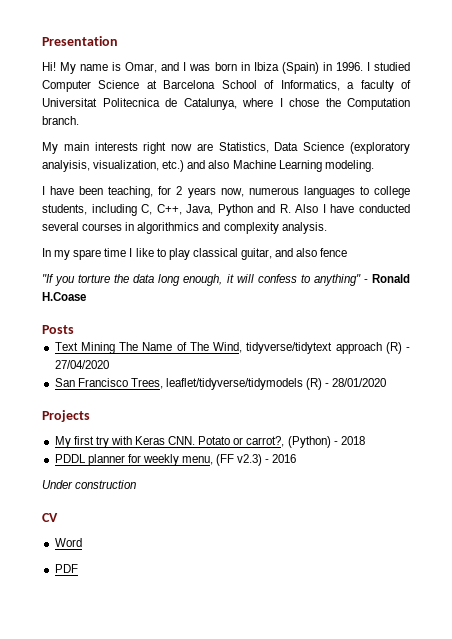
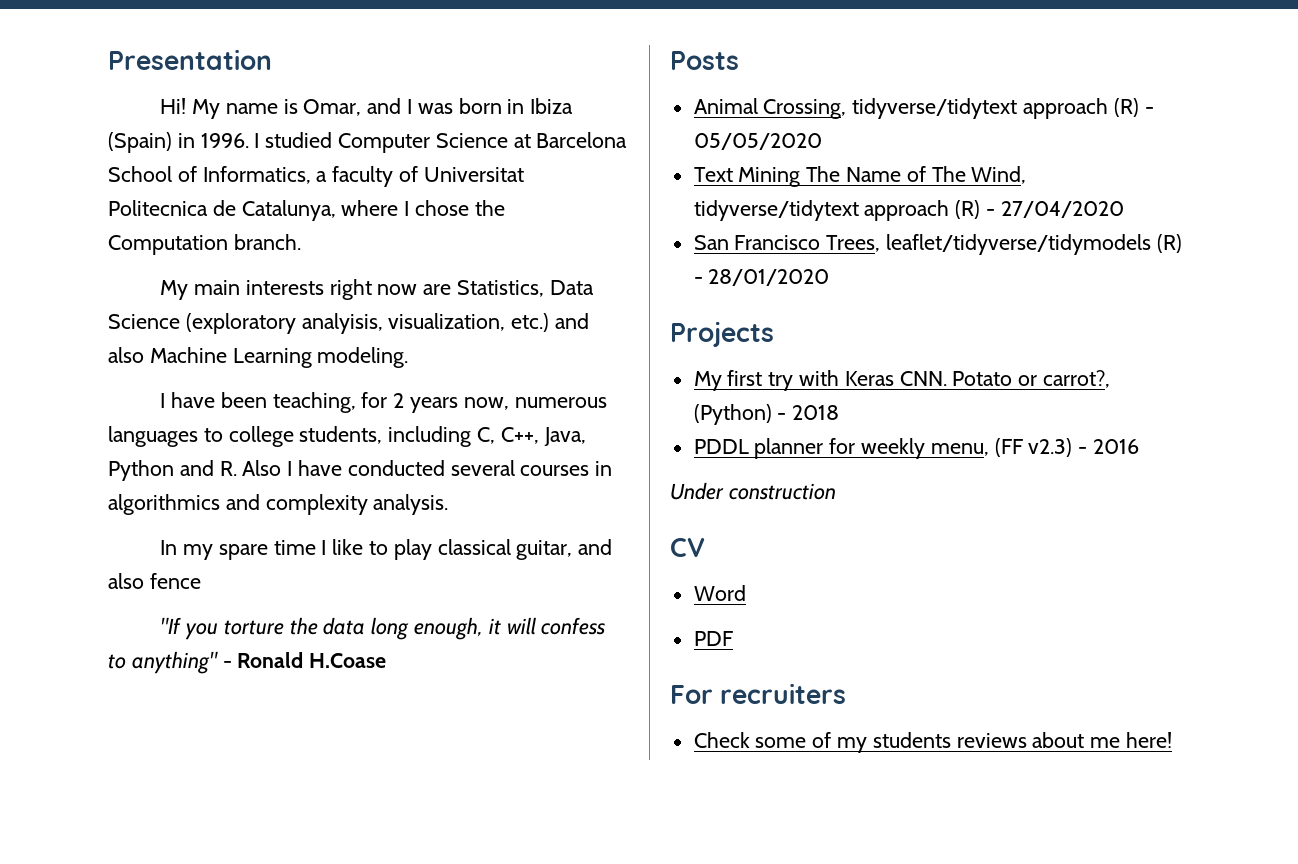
+ Animal Crossing, tidyverse/tidytext approach (R) - 05/05/2020
+ For recruiters
+ Check some of my students reviews about me here!

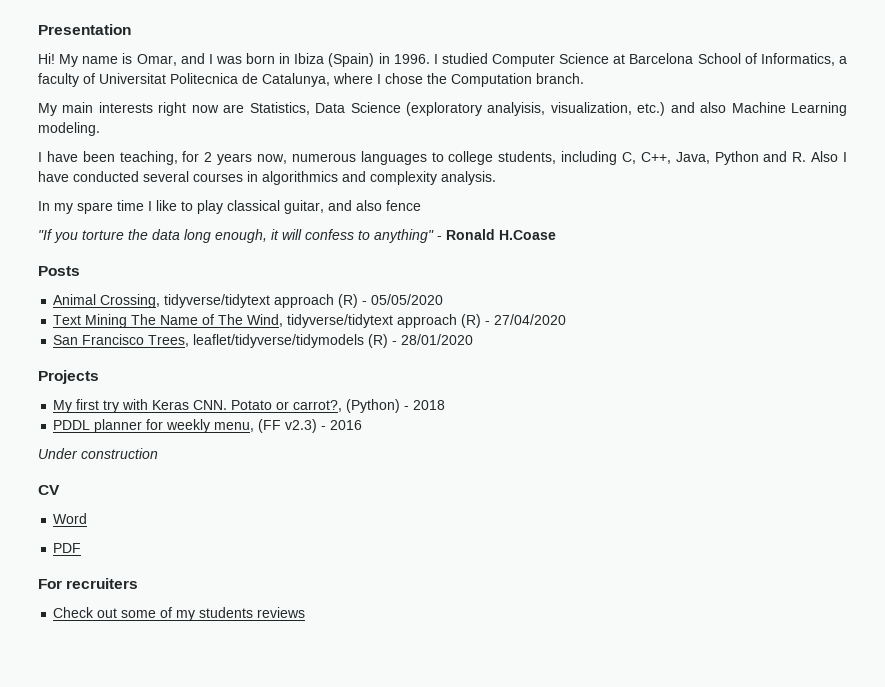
- Check some of my students reviews about me here!
+ Check out some of my students reviews

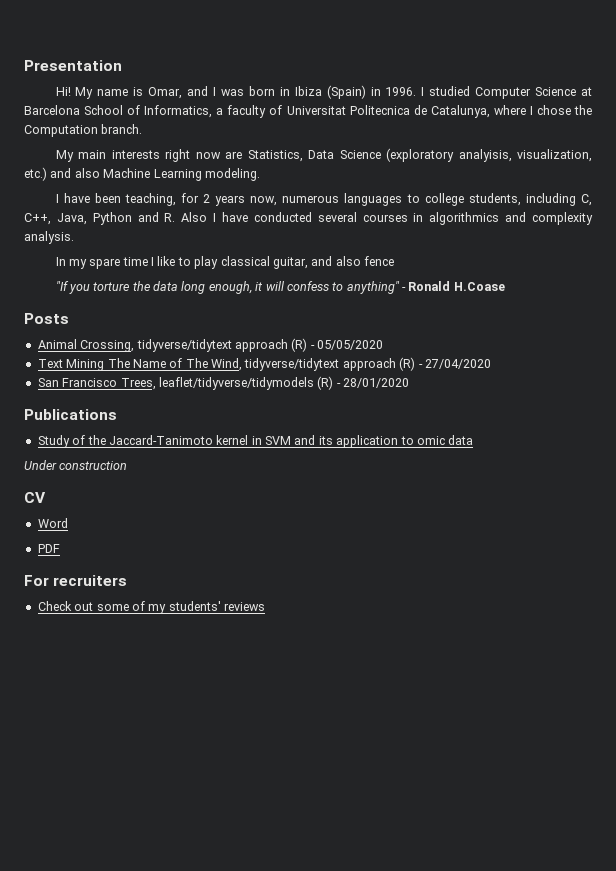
- Projects
- My first try with Keras CNN. Potato or carrot?, (Python) - 2018
- PDDL planner for weekly menu, (FF v2.3) - 2016
+ Publications
+ Study of the Jaccard-Tanimoto kernel in SVM and its application to omic data
- Check out some of my students reviews
+ Check out some of my students' reviews

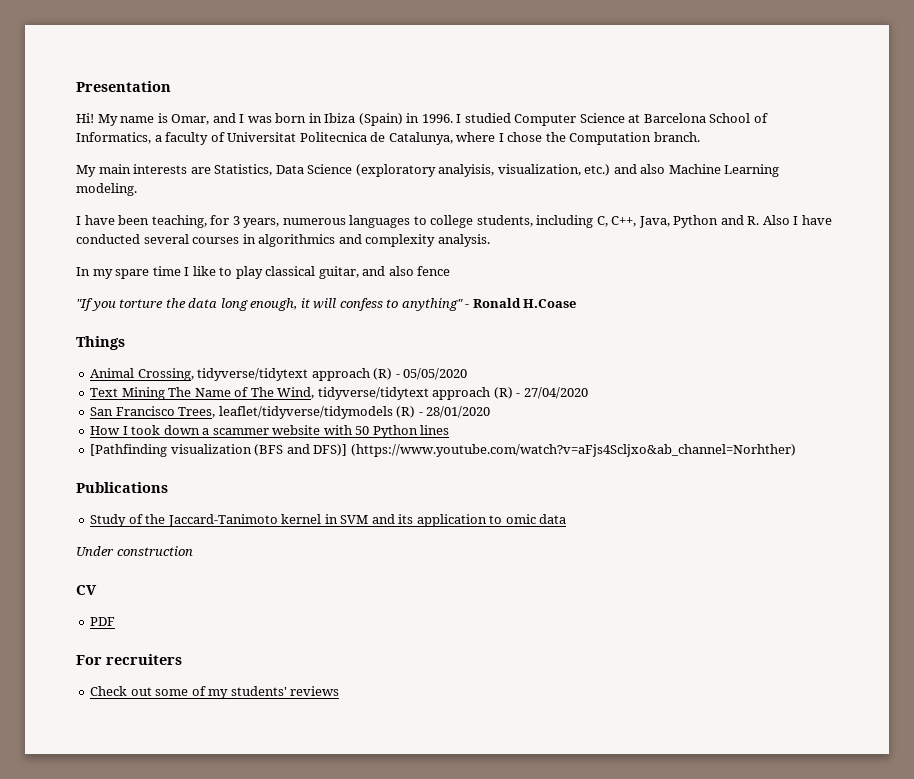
- My main interests right now are Statistics, Data Science (exploratory analyisis, visualization, etc.) and also Machine Learning modeling.
+ My main interests are Statistics, Data Science (exploratory analyisis, visualization, etc.) and also Machine Learning modeling.
- I have been teaching, for 2 years now, numerous languages to college students, including C, C++, Java, Python and R. Also I have conducted several courses in algorithmics and complexity analysis.
+ I have been teaching, for 3 years, numerous languages to college students, including C, C++, Java, Python and R. Also I have conducted several courses in algorithmics and complexity analysis.
- Posts
+ Things
+ How I took down a scammer website with 50 Python lines
+ [Pathfinding visualization (BFS and DFS)] (https://www.youtube.com/watch?v=aFjs4Scljxo&ab_channel=Norhther)
- Word

